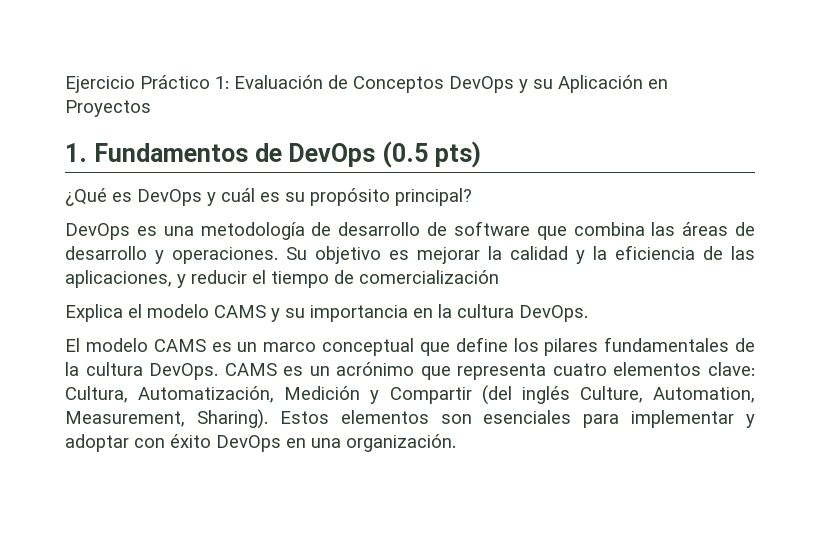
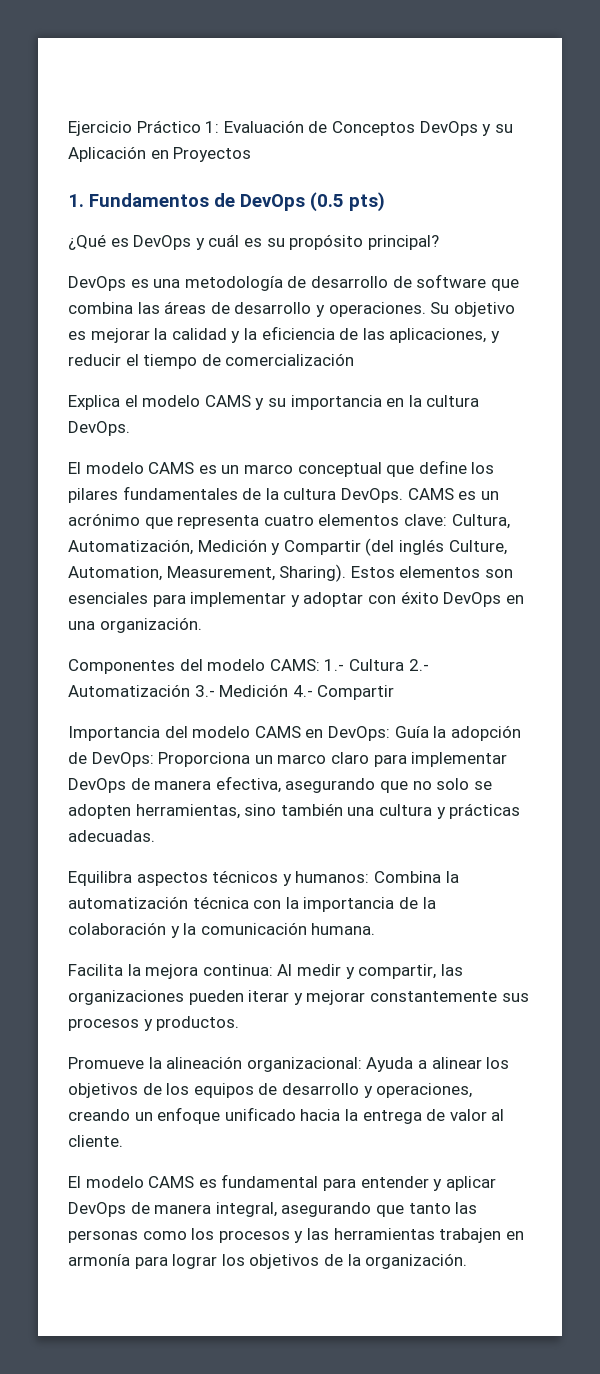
+ Componentes del modelo CAMS: 1.- Cultura 2.- Automatización 3.- Medición 4.- Compartir
+ Importancia del modelo CAMS en DevOps: Guía la adopción de DevOps: Proporciona un marco claro para implementar DevOps de manera efectiva, asegurando que no solo se adopten herramientas, sino también una cultura y prácticas adecuadas.
+ Equilibra aspectos técnicos y humanos: Combina la automatización técnica con la importancia de la colaboración y la comunicación humana.
+ Facilita la mejora continua: Al medir y compartir, las organizaciones pueden iterar y mejorar constantemente sus procesos y productos.
+ Promueve la alineación organizacional: Ayuda a alinear los objetivos de los equipos de desarrollo y operaciones, creando un enfoque unificado hacia la entrega de valor al cliente.
+ El modelo CAMS es fundamental para entender y aplicar DevOps de manera integral, asegurando que tanto las personas como los procesos y las herramientas trabajen en armonía para lograr los objetivos de la organización.

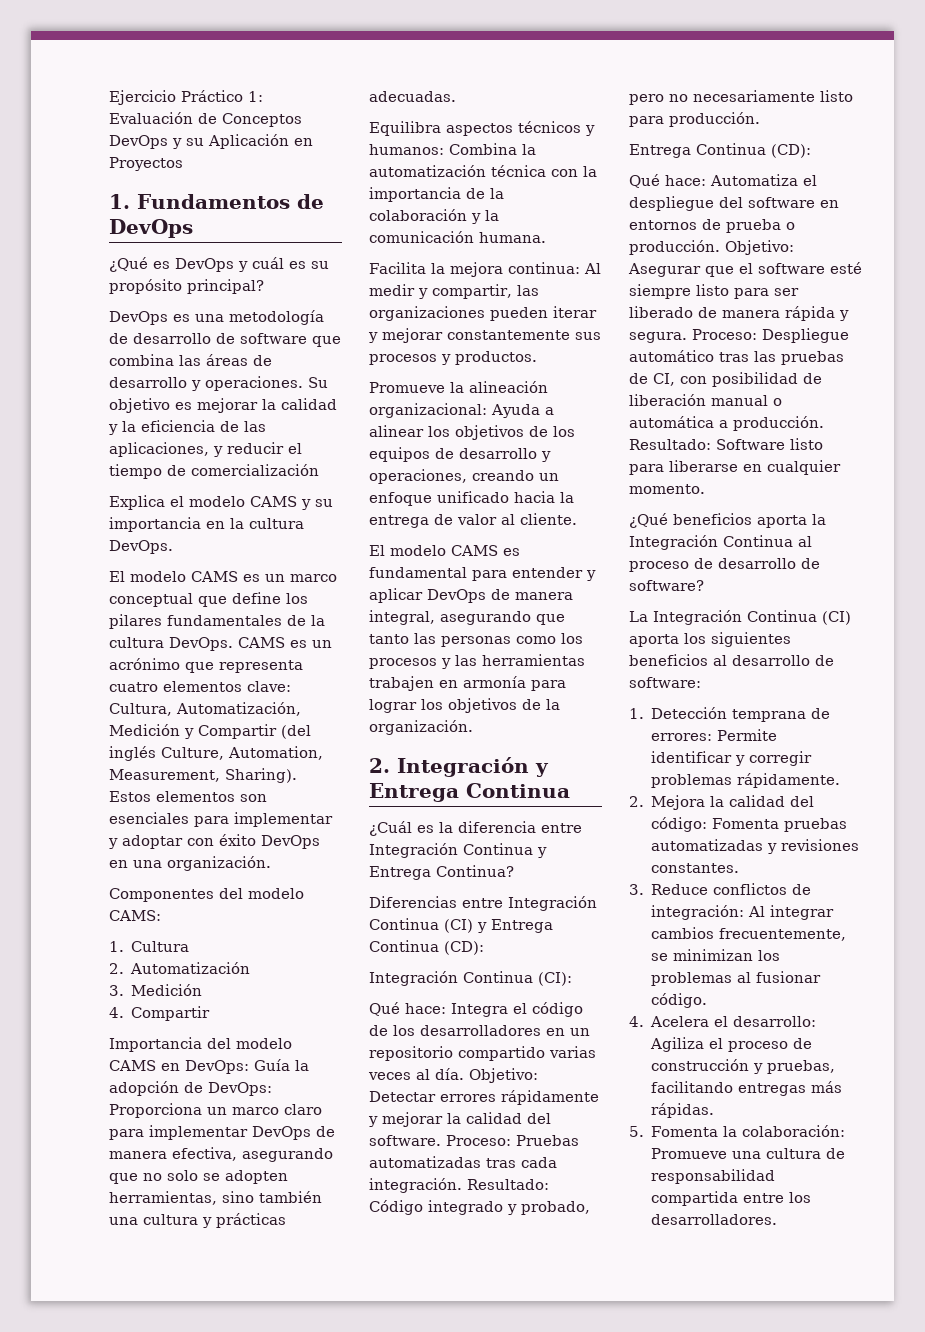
- 1. Fundamentos de DevOps (0.5 pts)
+ 1. Fundamentos de DevOps
- Componentes del modelo CAMS: 1.- Cultura 2.- Automatización 3.- Medición 4.- Compartir
+ Componentes del modelo CAMS:
+ 1. Cultura
+ 2. Automatización
+ 3. Medición
+ 4. Compartir
+ 2. Integración y Entrega Continua
+ ¿Cuál es la diferencia entre Integración Continua y Entrega Continua?
+ Diferencias entre Integración Continua (CI) y Entrega Continua (CD):
+ Integración Continua (CI):
+ Qué hace: Integra el código de los desarrolladores en un repositorio compartido varias veces al día. Objetivo: Detectar errores rápidamente y mejorar la calidad del software. Proceso: Pruebas automatizadas tras cada integración. Resultado: Código integrado y probado, pero no necesariamente listo para producción.
+ Entrega Continua (CD):
+ Qué hace: Automatiza el despliegue del software en entornos de prueba o producción. Objetivo: Asegurar que el software esté siempre listo para ser liberado de manera rápida y segura. Proceso: Despliegue automático tras las pruebas de CI, con posibilidad de liberación manual o automática a producción. Resultado: Software listo para liberarse en cualquier momento.
+ ¿Qué beneficios aporta la Integración Continua al proceso de desarrollo de software?
+ La Integración Continua (CI) aporta los siguientes beneficios al desarrollo de software:
+ 1. Detección temprana de errores: Permite identificar y corregir problemas rápidamente.
+ 2. Mejora la calidad del código: Fomenta pruebas automatizadas y revisiones constantes.
+ 3. Reduce conflictos de integración: Al integrar cambios frecuentemente, se minimizan los problemas al fusionar código.
+ 4. Acelera el desarrollo: Agiliza el proceso de construcción y pruebas, facilitando entregas más rápidas.
+ 5. Fomenta la colaboración: Promueve una cultura de responsabilidad compartida entre los desarrolladores.

